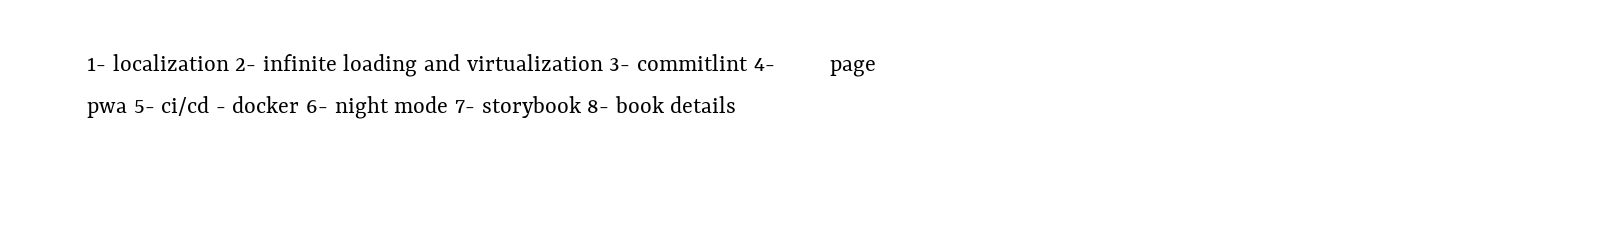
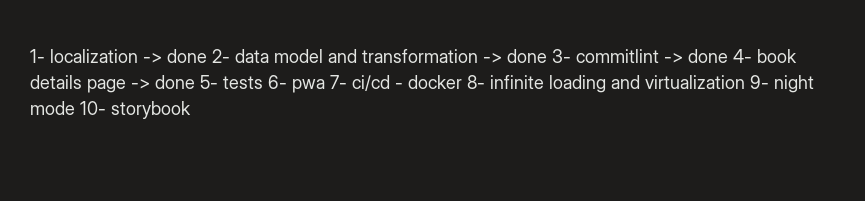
- 1- localization 2- infinite loading and virtualization 3- commitlint 4- pwa 5- ci/cd - docker 6- night mode 7- storybook 8- book details page
+ 1- localization -> done 2- data model and transformation -> done 3- commitlint -> done 4- book details page -> done 5- tests 6- pwa 7- ci/cd - docker 8- infinite loading and virtualization 9- night mode 10- storybook

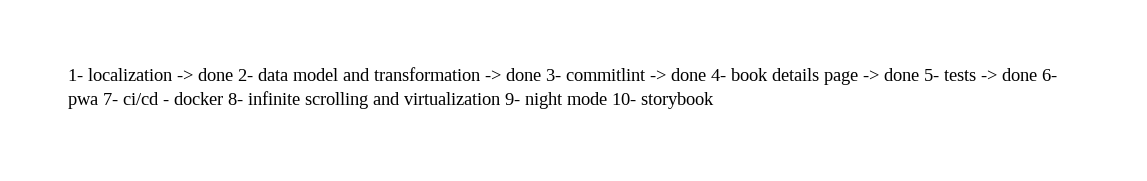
- 1- localization -> done 2- data model and transformation -> done 3- commitlint -> done 4- book details page -> done 5- tests 6- pwa 7- ci/cd - docker 8- infinite loading and virtualization 9- night mode 10- storybook
+ 1- localization -> done 2- data model and transformation -> done 3- commitlint -> done 4- book details page -> done 5- tests -> done 6- pwa 7- ci/cd - docker 8- infinite scrolling and virtualization 9- night mode 10- storybook

